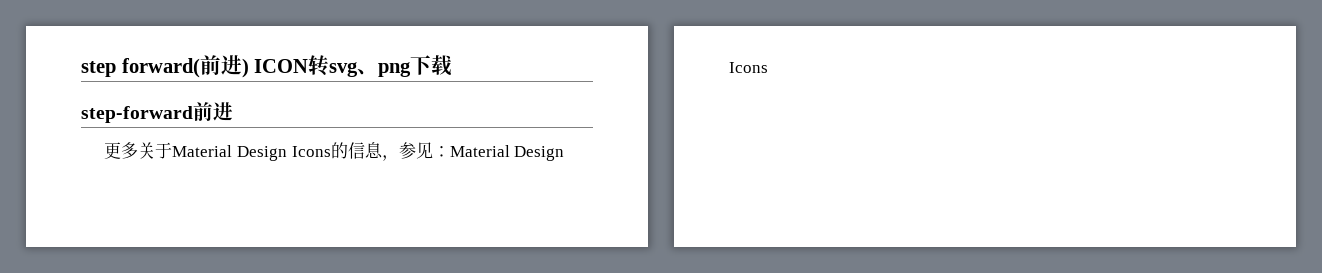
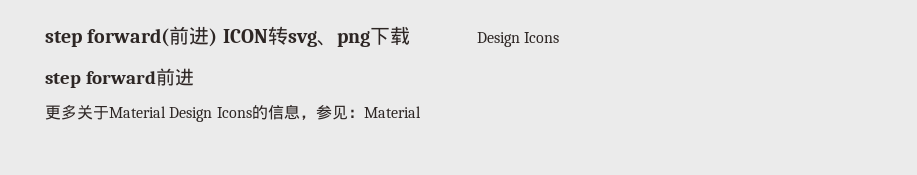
- step-forward前进
+ step forward前进

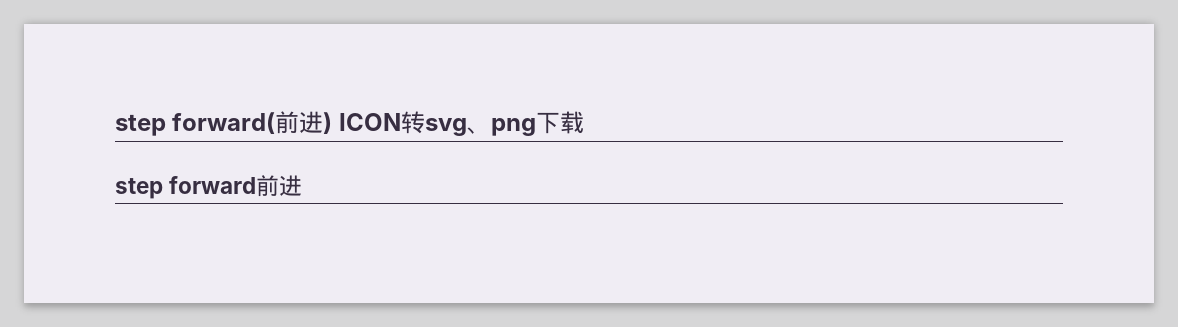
- 更多关于Material Design Icons的信息，参见：Material Design Icons

